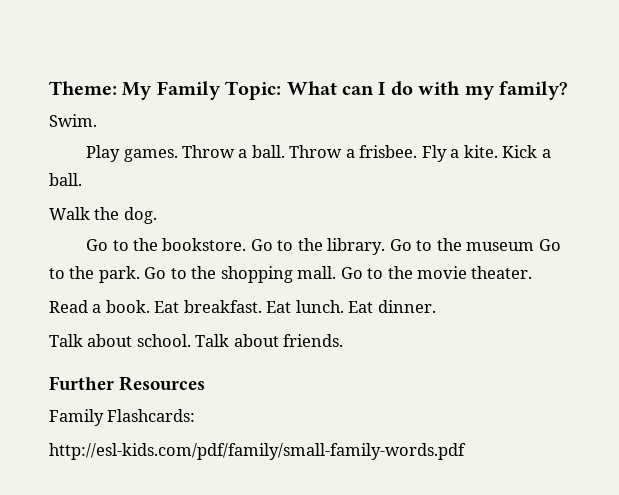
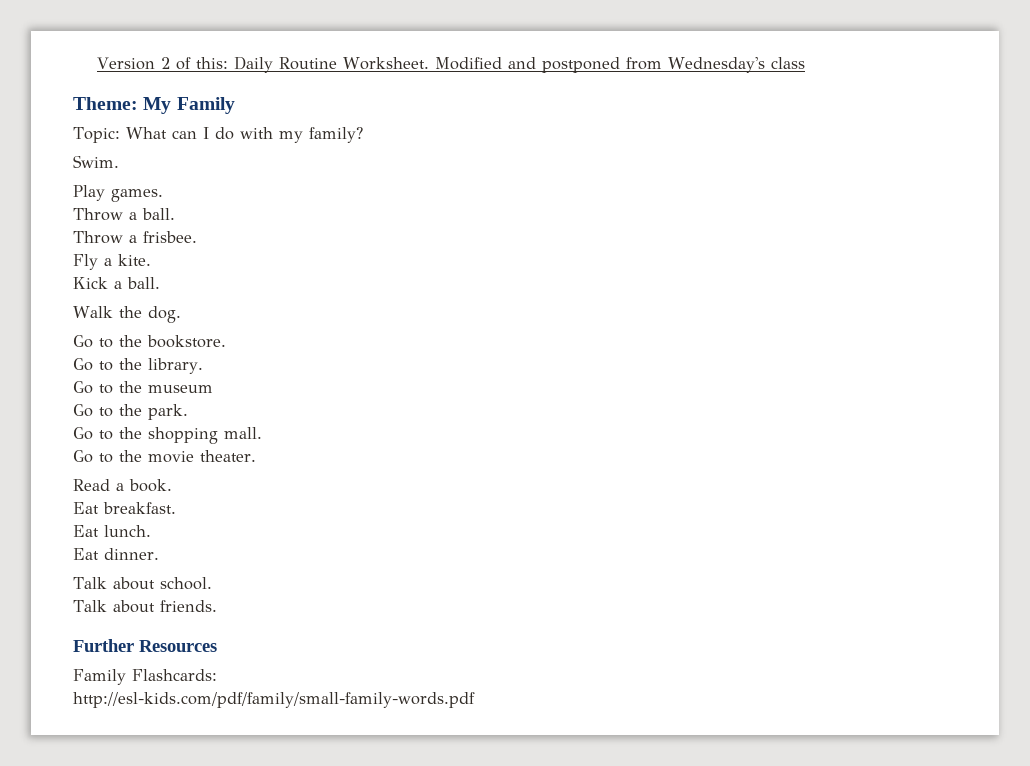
+ Version 2 of this: Daily Routine Worksheet. Modified and postponed from Wednesday's class
- Theme: My Family Topic: What can I do with my family?
+ Theme: My Family
+ Topic: What can I do with my family?
- Play games. Throw a ball. Throw a frisbee. Fly a kite. Kick a ball.
+ Play games.
+ Throw a ball.
+ Throw a frisbee.
+ Fly a kite.
+ Kick a ball.
- Go to the bookstore. Go to the library. Go to the museum Go to the park. Go to the shopping mall. Go to the movie theater.
+ Go to the bookstore.
+ Go to the library.
+ Go to the museum
+ Go to the park.
+ Go to the shopping mall.
+ Go to the movie theater.
- Read a book. Eat breakfast. Eat lunch. Eat dinner.
+ Read a book.
+ Eat breakfast.
+ Eat lunch.
+ Eat dinner.
- Talk about school. Talk about friends.
+ Talk about school.
+ Talk about friends.

